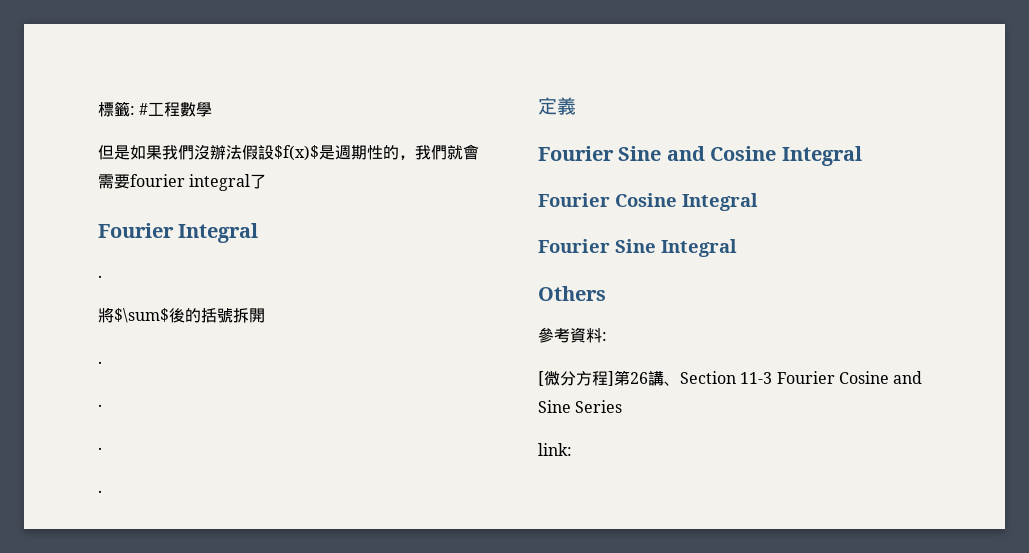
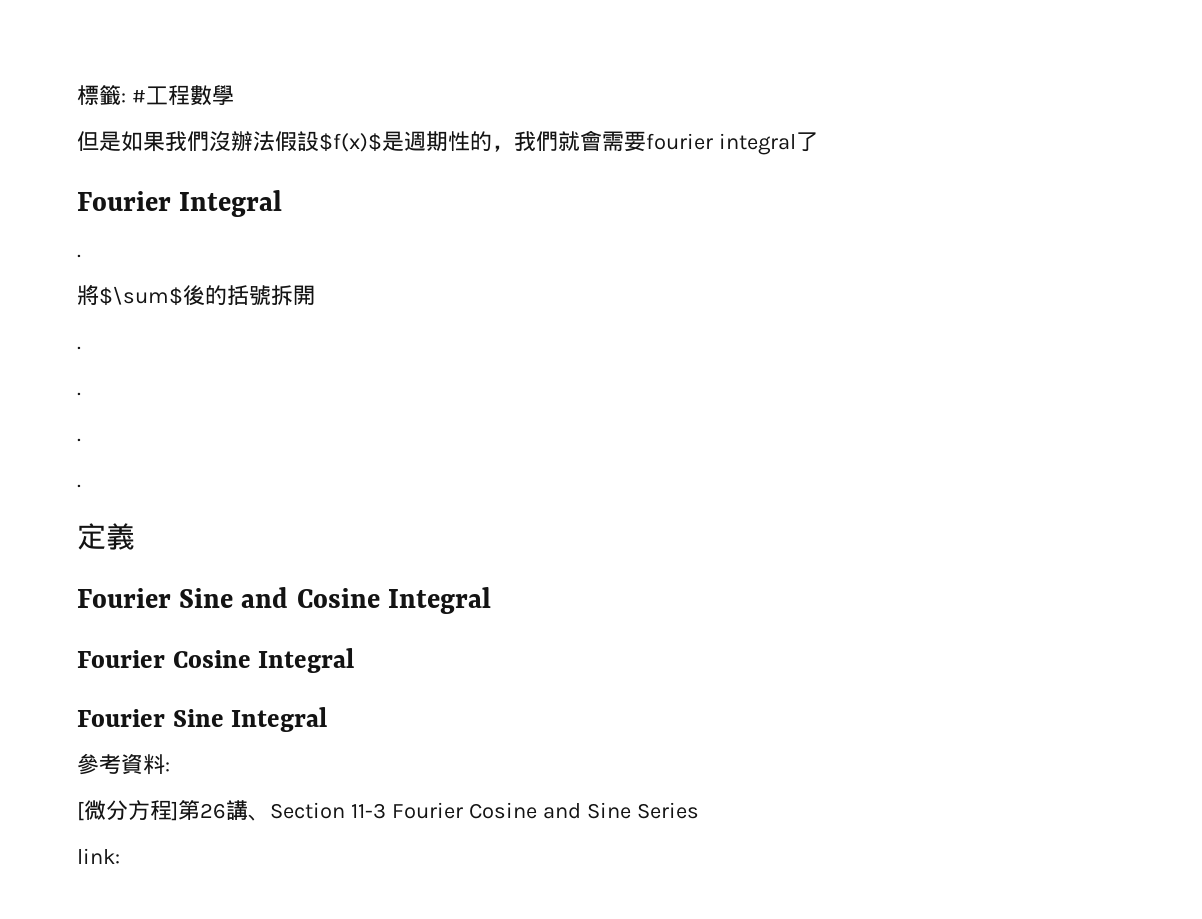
- Others

